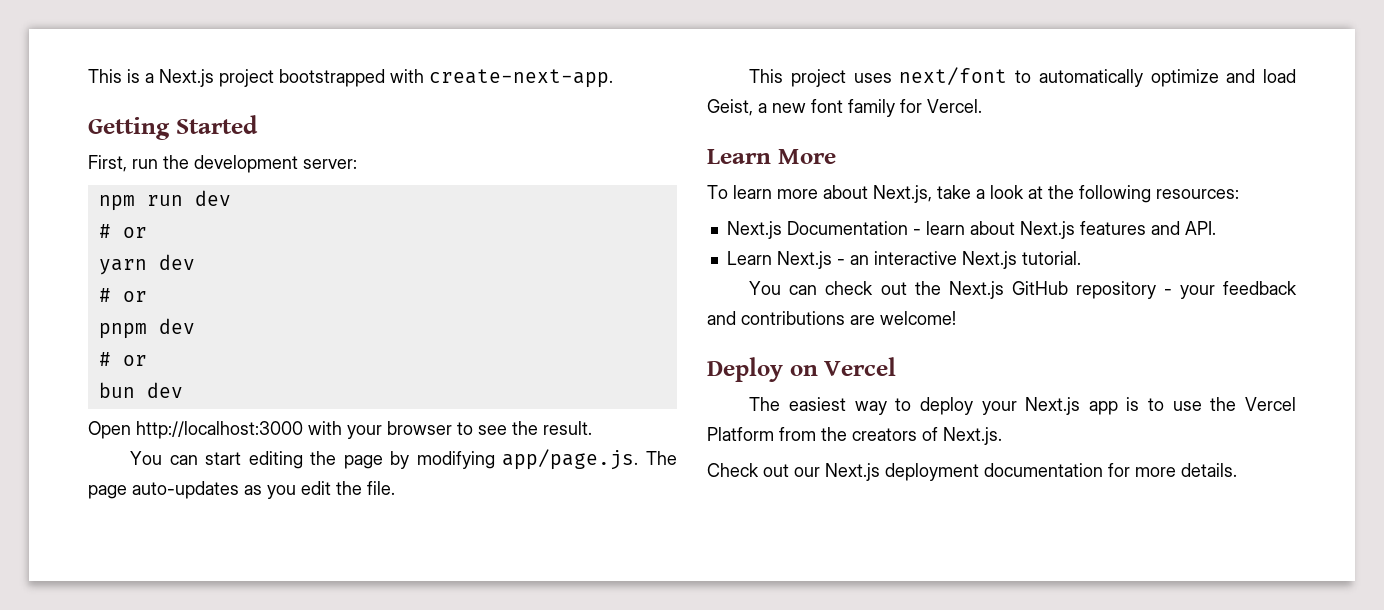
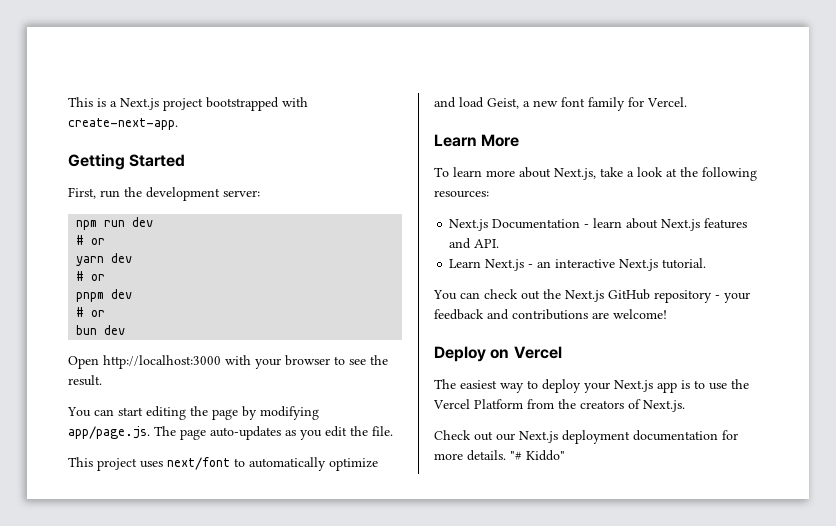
+ "# Kiddo"

